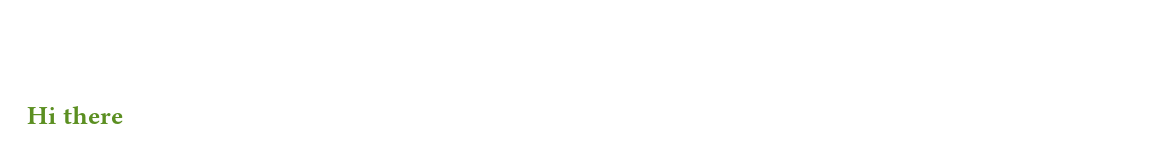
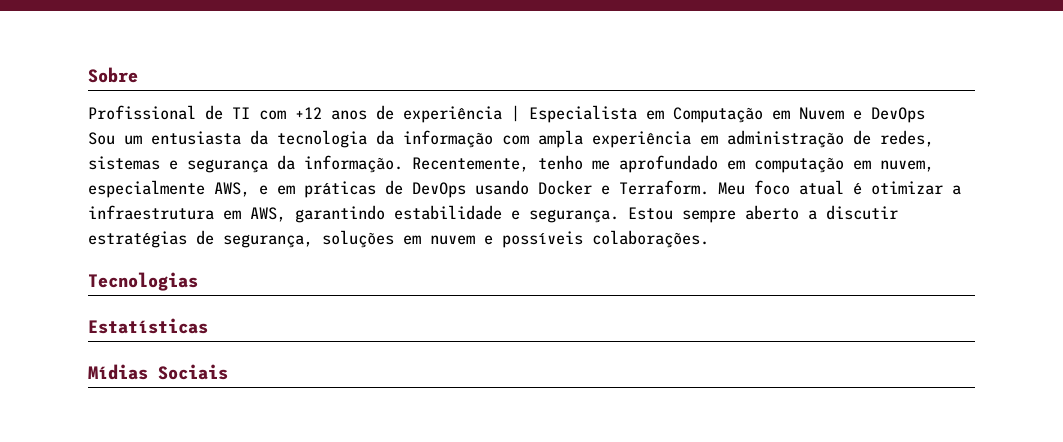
- Hi there
+ Sobre
+ Profissional de TI com +12 anos de experiência | Especialista em Computação em Nuvem e DevOps
+ Sou um entusiasta da tecnologia da informação com ampla experiência em administração de redes, sistemas e segurança da informação. Recentemente, tenho me aprofundado em computação em nuvem, especialmente AWS, e em práticas de DevOps usando Docker e Terraform. Meu foco atual é otimizar a infraestrutura em AWS, garantindo estabilidade e segurança. Estou sempre aberto a discutir estratégias de segurança, soluções em nuvem e possíveis colaborações.
+ Tecnologias
+ Estatísticas
+ Mídias Sociais

